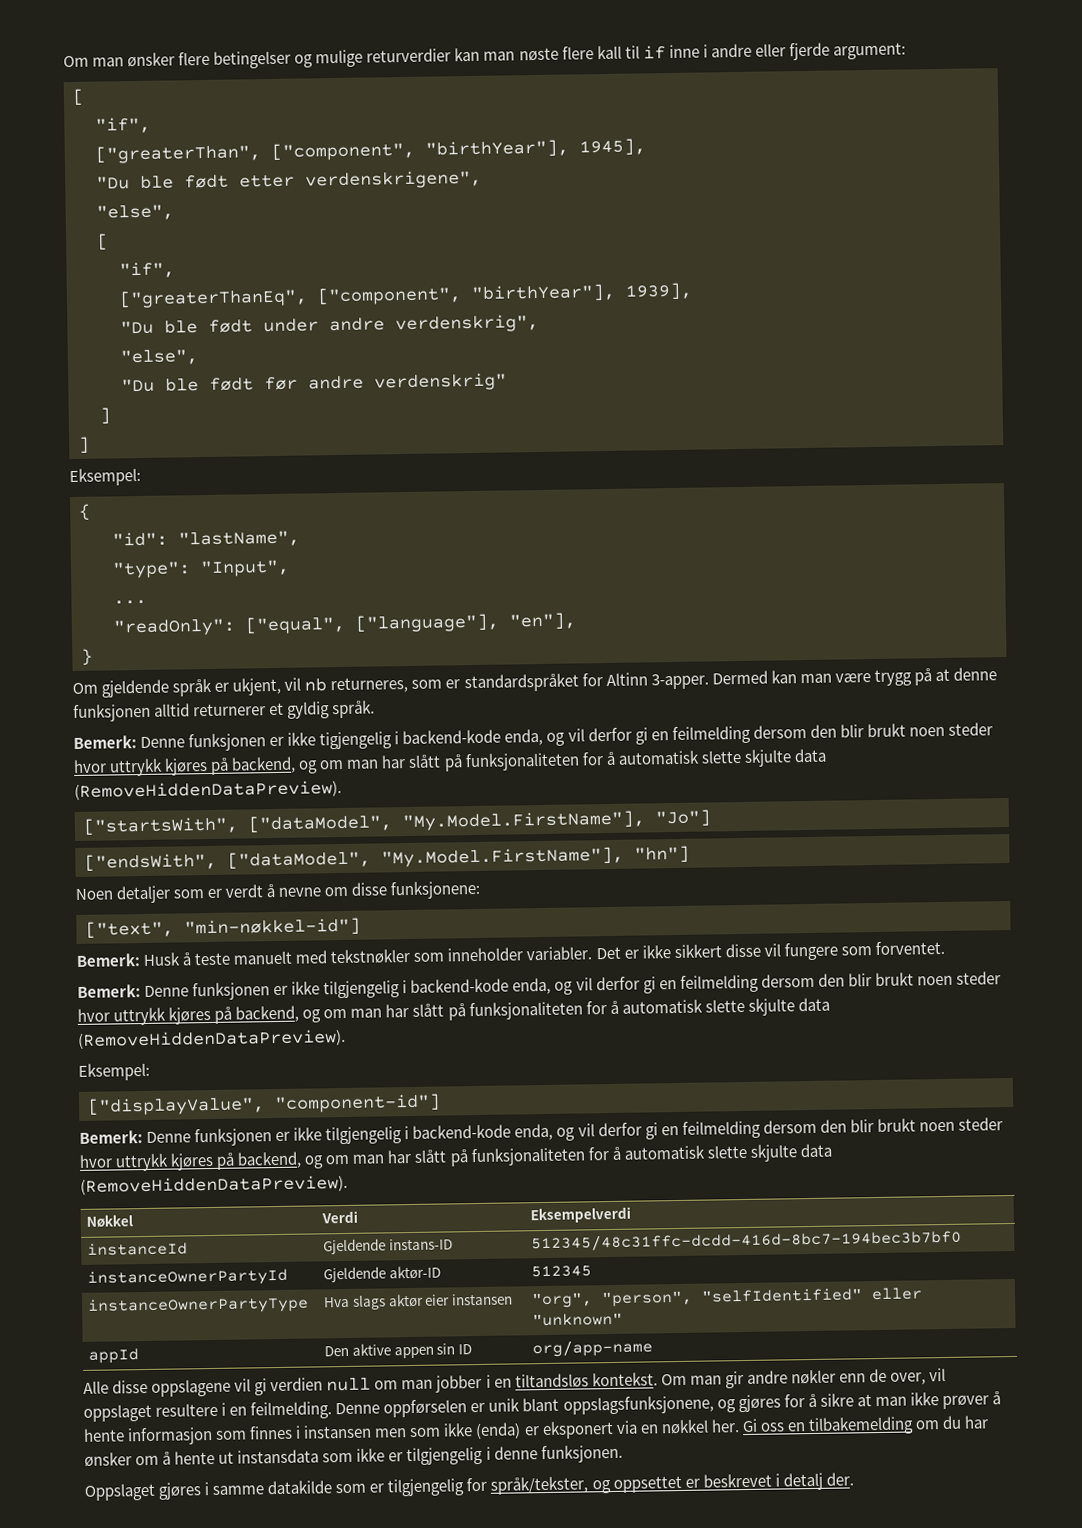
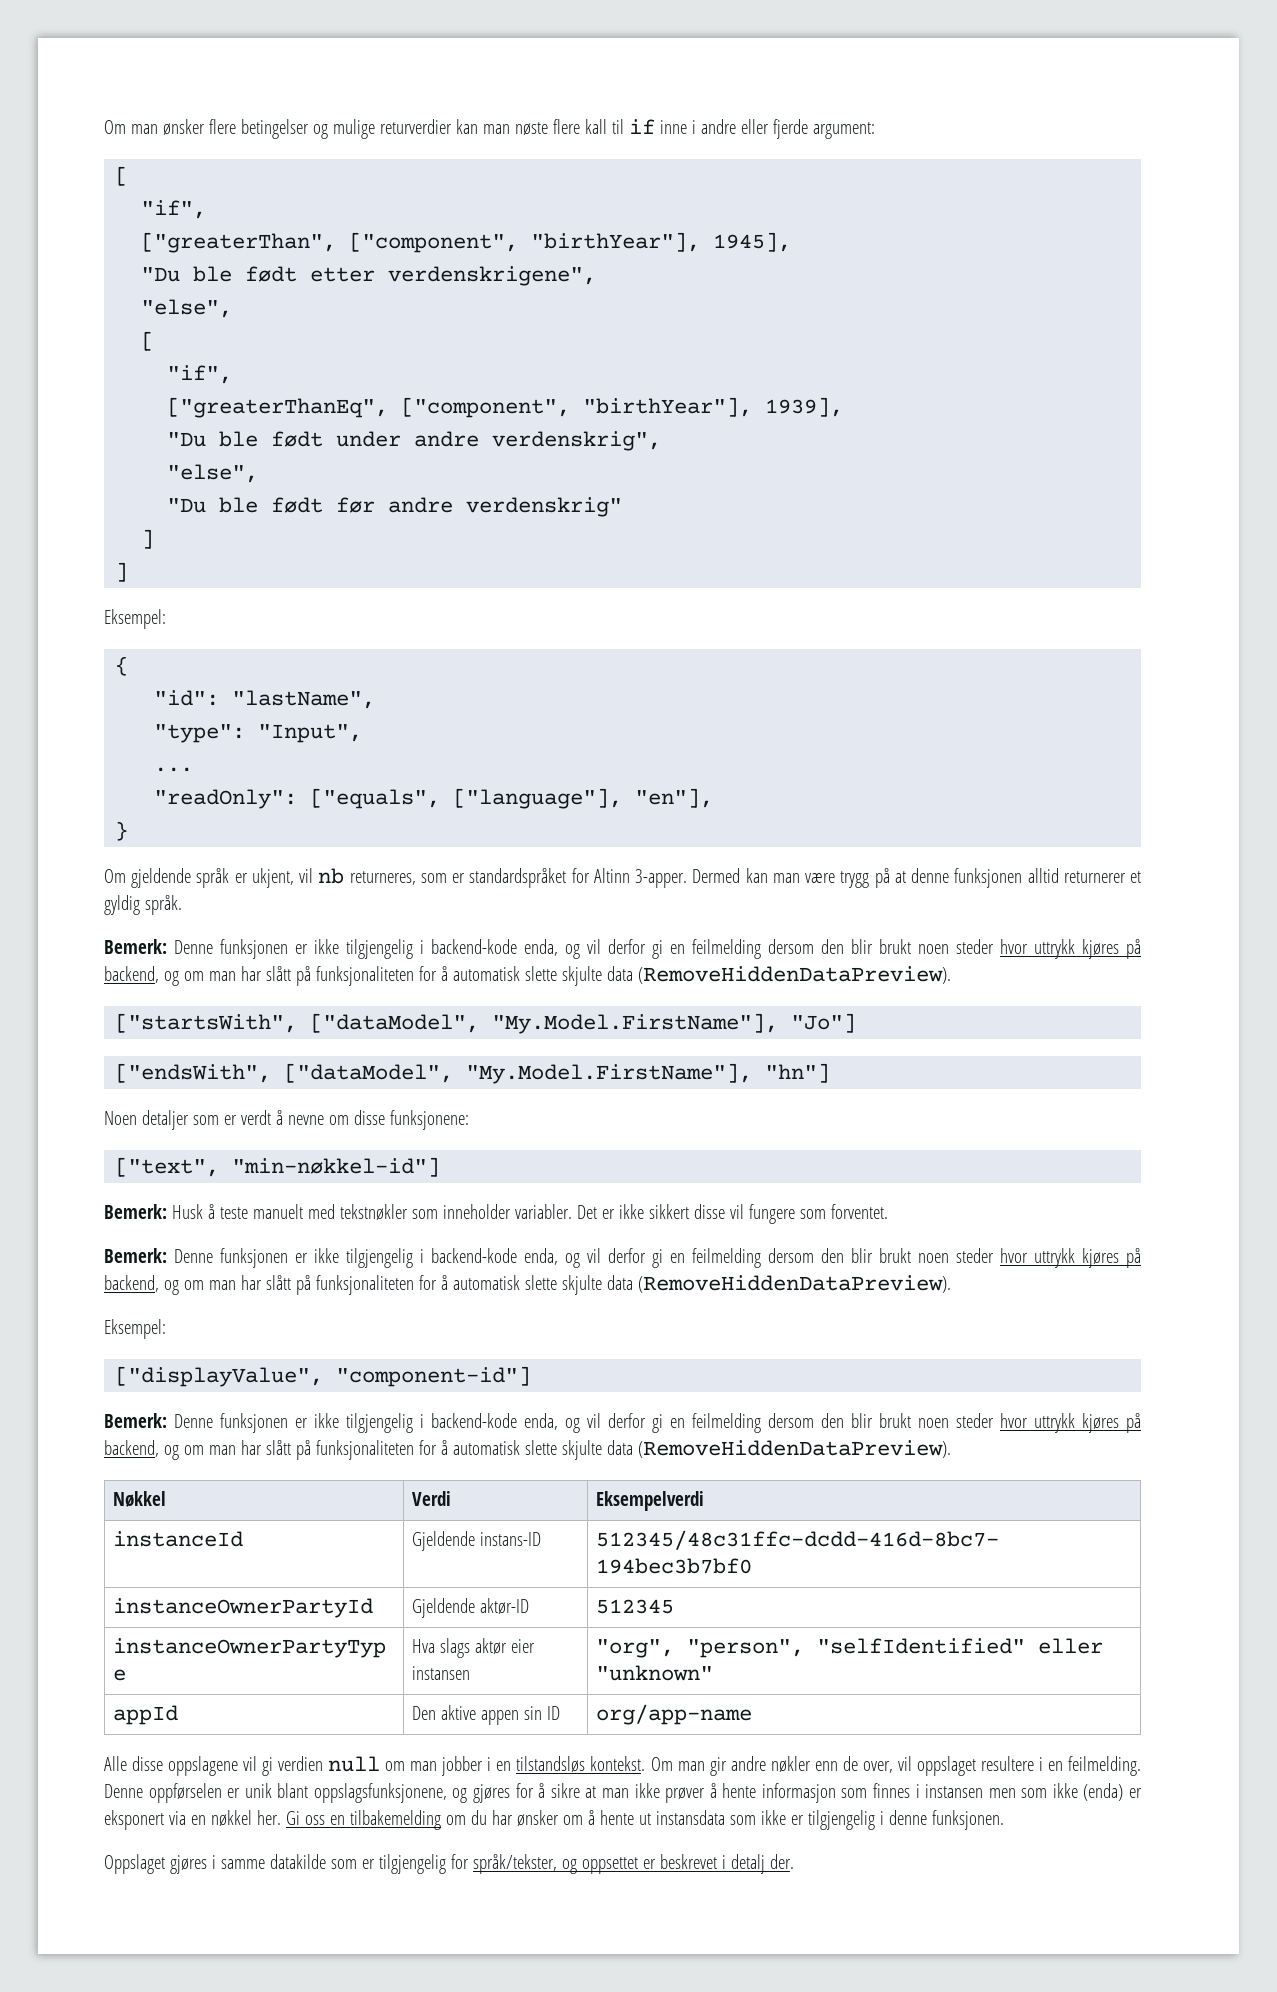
- "readOnly": ["equal", ["language"], "en"],
+ "readOnly": ["equals", ["language"], "en"],
  Dermed kan man være trygg på at denne funksjonen alltid returnerer et gyldig språk.
- Bemerk: Denne funksjonen er ikke tigjengelig i backend-kode enda, og vil derfor gi en feilmelding dersom den blir brukt noen steder hvor uttrykk kjøres på backend, og om man har slått på funksjonaliteten for å automatisk slette skjulte data (RemoveHiddenDataPreview).
+ Bemerk: Denne funksjonen er ikke tilgjengelig i backend-kode enda, og vil derfor gi en feilmelding dersom den blir brukt noen steder hvor uttrykk kjøres på backend, og om man har slått på funksjonaliteten for å automatisk slette skjulte data (RemoveHiddenDataPreview).
- Alle disse oppslagene vil gi verdien null om man jobber i en tiltandsløs kontekst.
+ Alle disse oppslagene vil gi verdien null om man jobber i en tilstandsløs kontekst.

